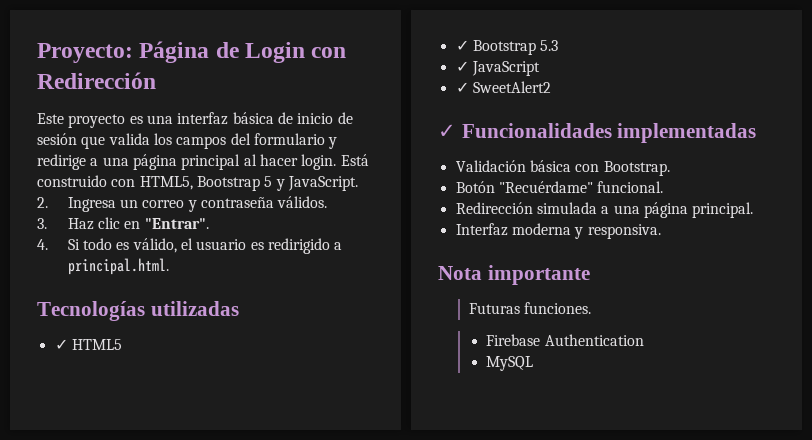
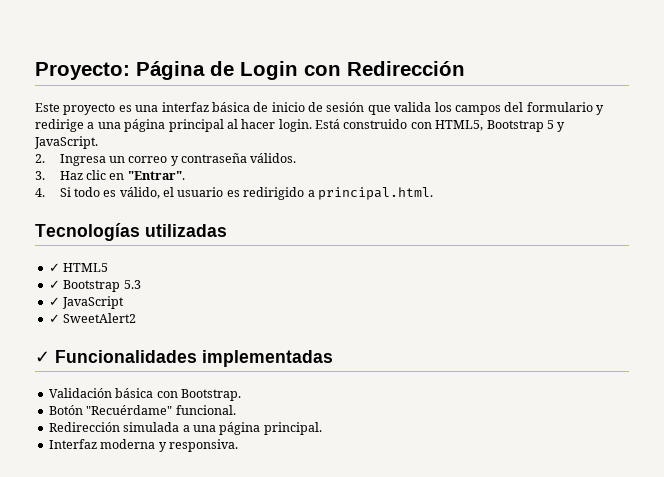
- Nota importante
- Futuras funciones.
- Firebase Authentication
- MySQL

